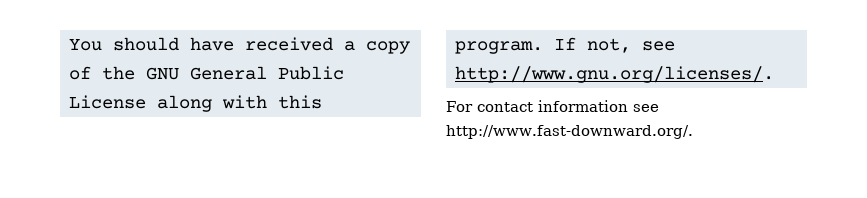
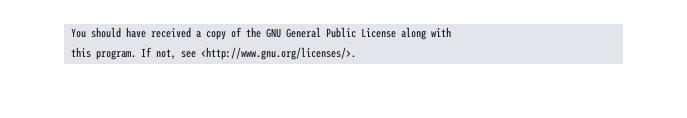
- You should have received a copy of the GNU General Public License along with this program.
+ You should have received a copy of the GNU General Public License along with
+ this program.
- If not, see http://www.gnu.org/licenses/.
- For contact information see http://www.fast-downward.org/.
+ If not, see <http://www.gnu.org/licenses/>.

